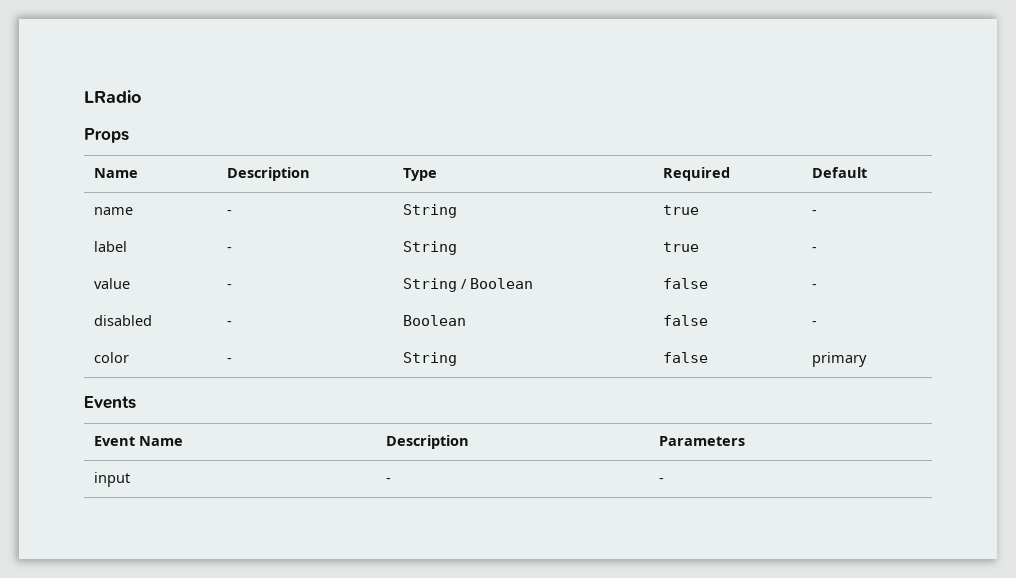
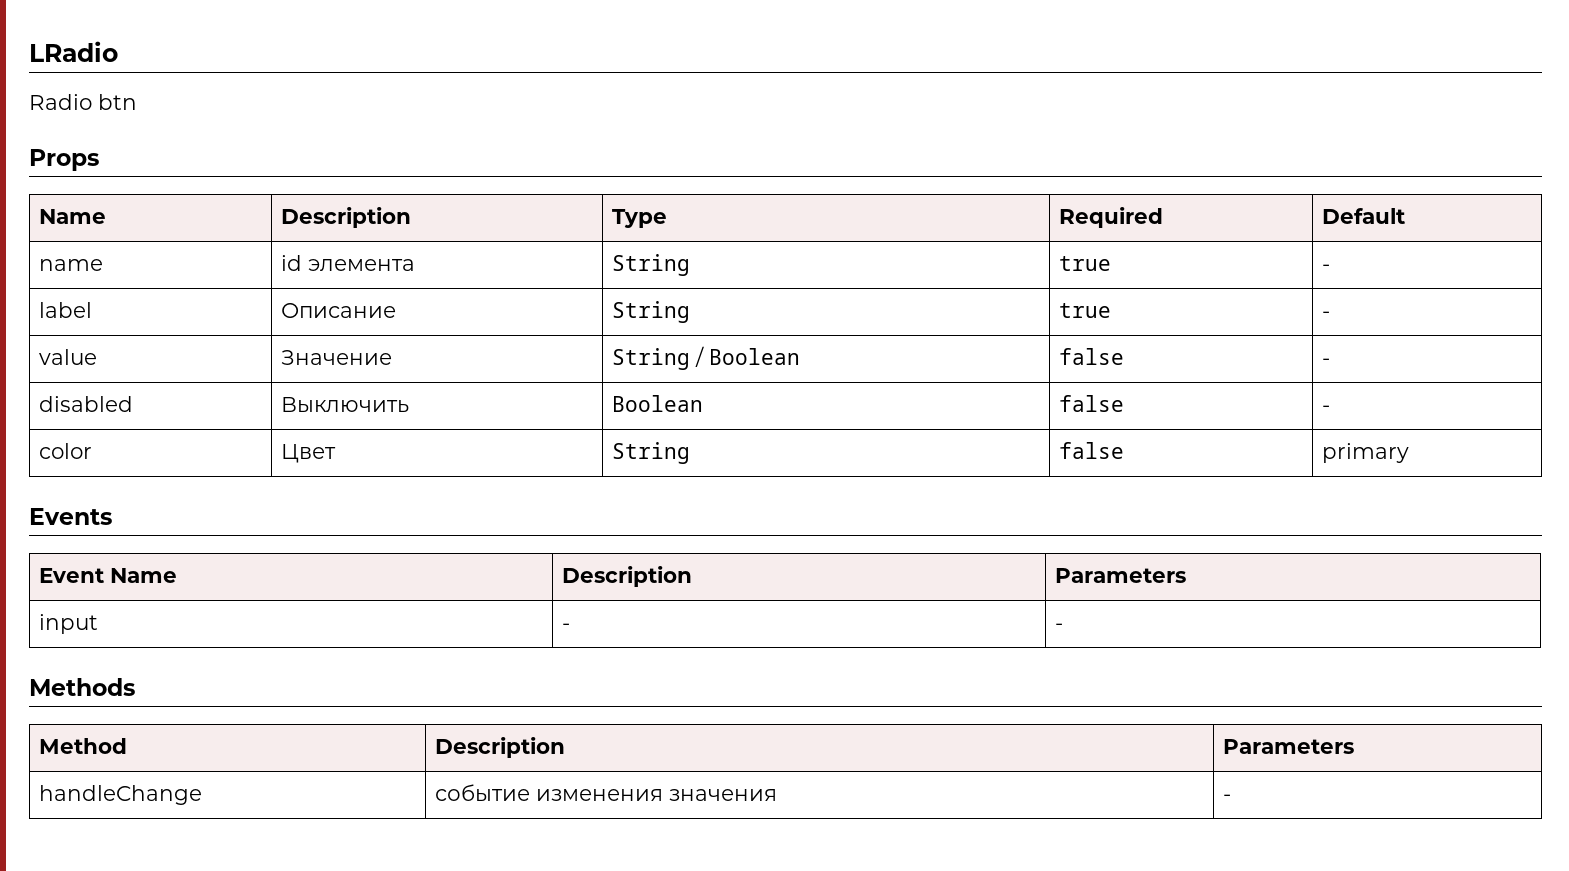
+ Radio btn
- name | - | String | true | -
+ name | id элемента | String | true | -
- label | - | String | true | -
+ label | Описание | String | true | -
- value | - | String / Boolean | false | -
+ value | Значение | String / Boolean | false | -
- disabled | - | Boolean | false | -
+ disabled | Выключить | Boolean | false | -
- color | - | String | false | primary
+ color | Цвет | String | false | primary
+ Methods
+ Method | Description | Parameters
+ handleChange | событие изменения значения | -

